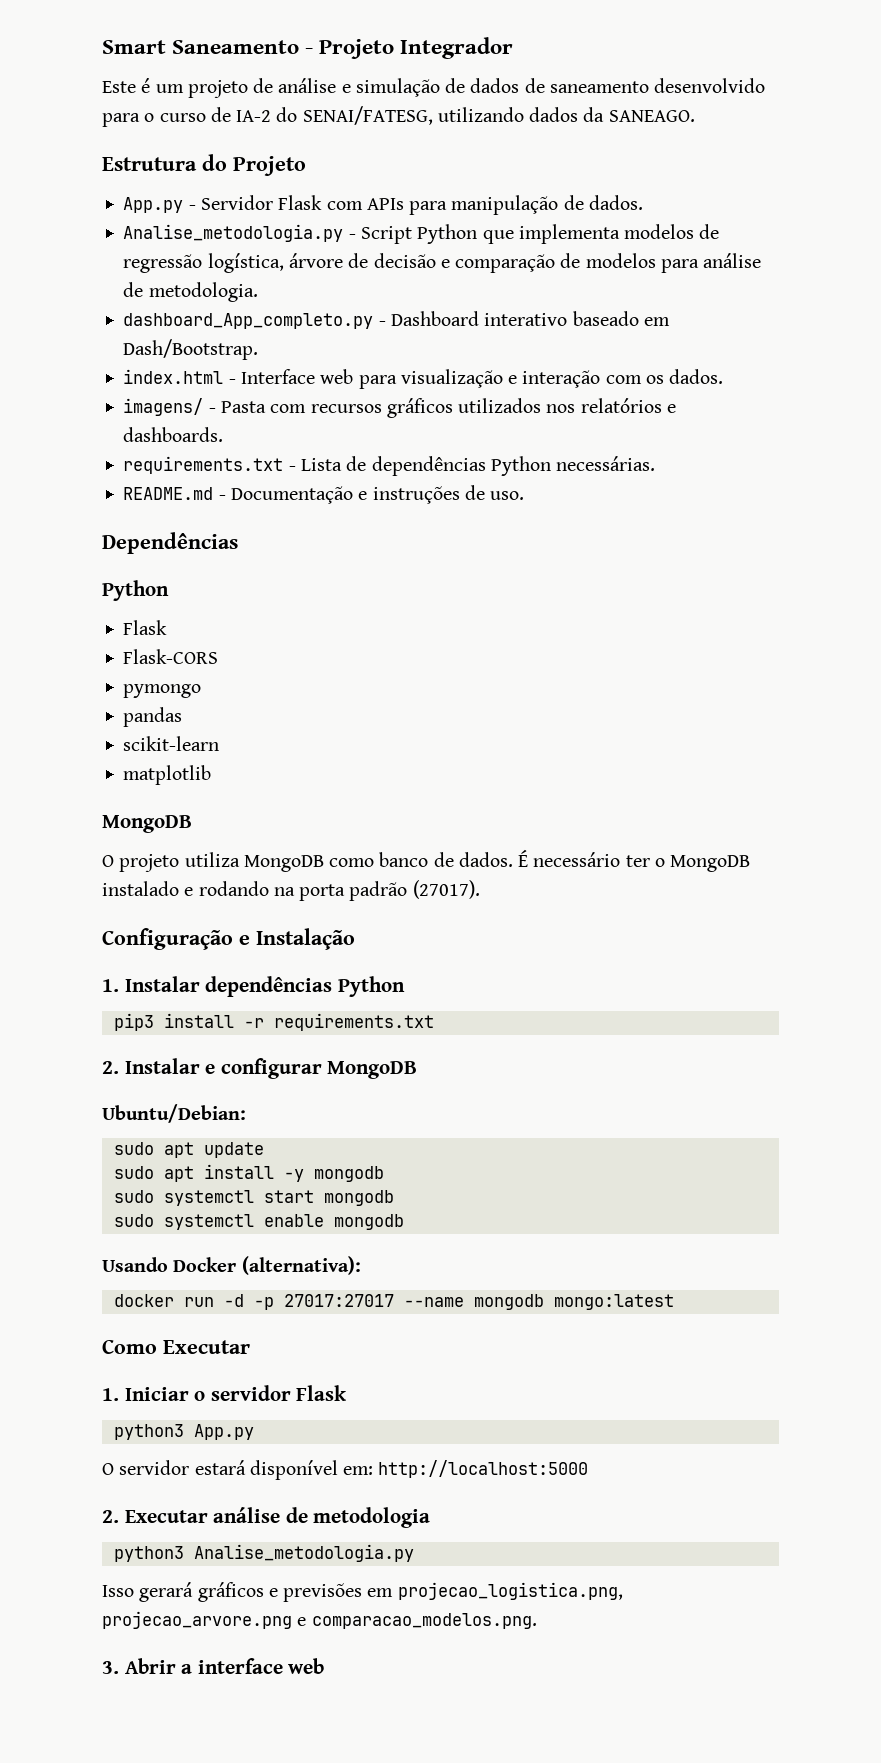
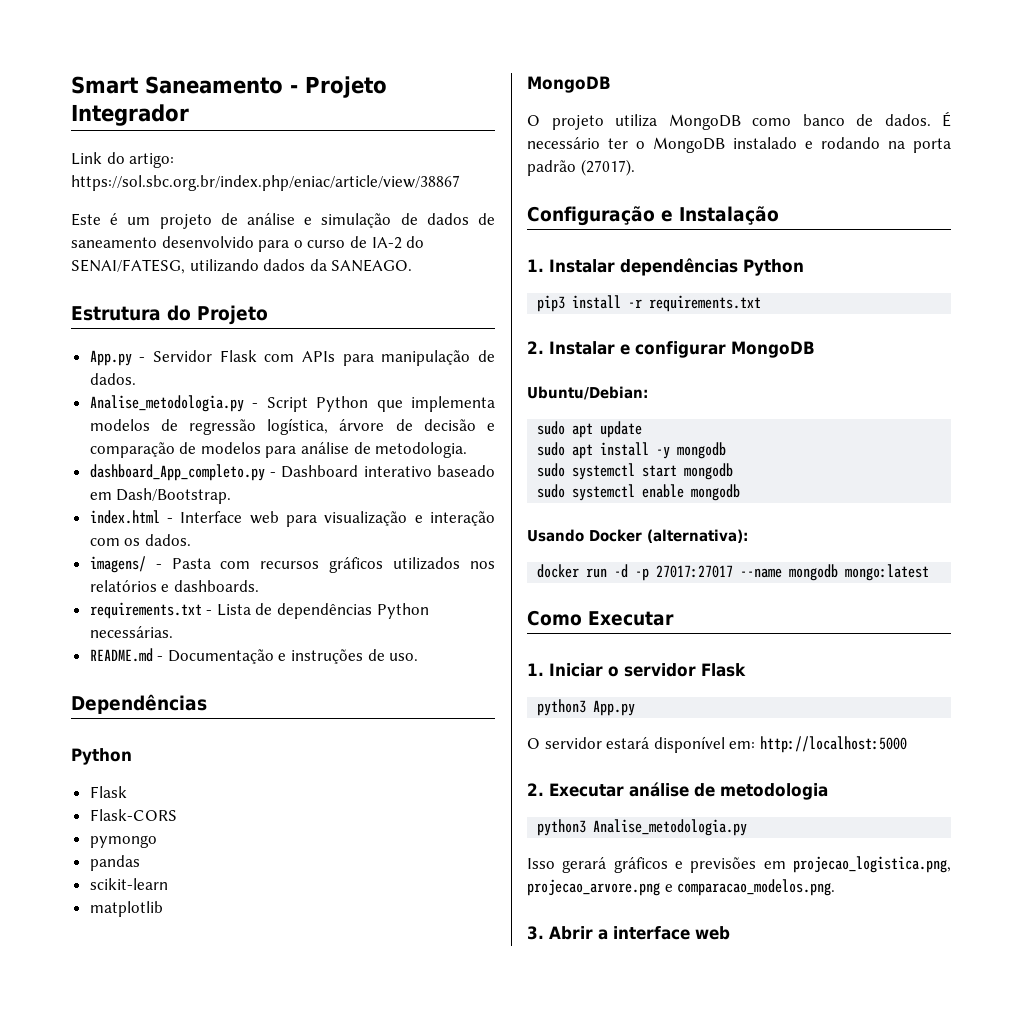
+ Link do artigo: https://sol.sbc.org.br/index.php/eniac/article/view/38867

